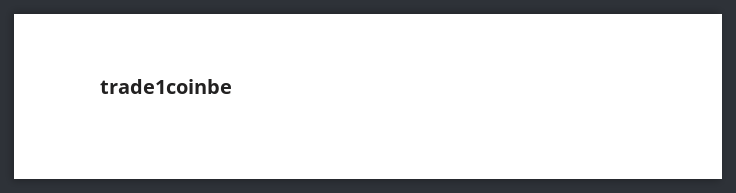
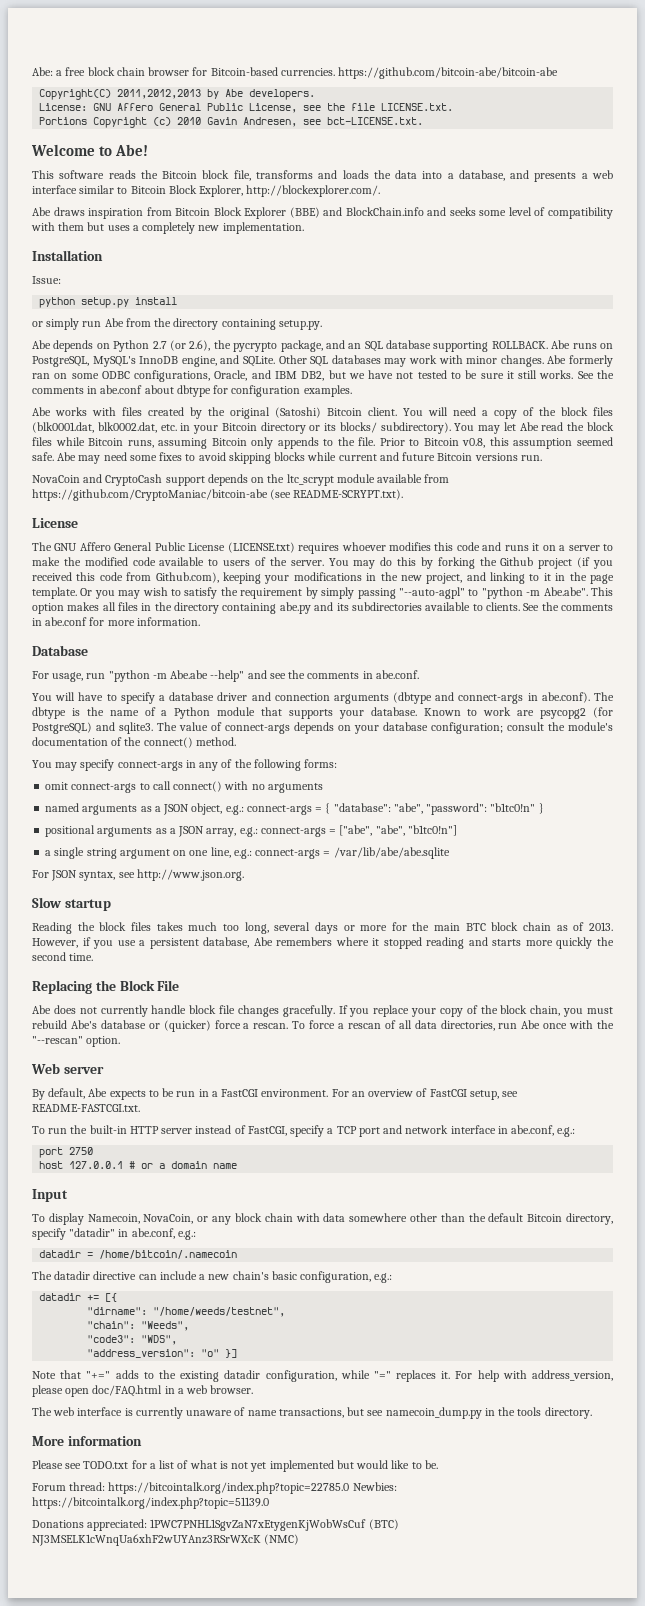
- trade1coinbe
+ Abe: a free block chain browser for Bitcoin-based currencies. https://github.com/bitcoin-abe/bitcoin-abe
+ Copyright(C) 2011,2012,2013 by Abe developers.
+ License: GNU Affero General Public License, see the file LICENSE.txt.
+ Portions Copyright (c) 2010 Gavin Andresen, see bct-LICENSE.txt.
+ Welcome to Abe!
+ This software reads the Bitcoin block file, transforms and loads the data into a database, and presents a web interface similar to Bitcoin Block Explorer, http://blockexplorer.com/.
+ Abe draws inspiration from Bitcoin Block Explorer (BBE) and BlockChain.info and seeks some level of compatibility with them but uses a completely new implementation.
+ Installation
+ Issue:
+ python setup.py install
+ or simply run Abe from the directory containing setup.py.
+ Abe depends on Python 2.7 (or 2.6), the pycrypto package, and an SQL database supporting ROLLBACK. Abe runs on PostgreSQL, MySQL's InnoDB engine, and SQLite. Other SQL databases may work with minor changes. Abe formerly ran on some ODBC configurations, Oracle, and IBM DB2, but we have not tested to be sure it still works. See the comments in abe.conf about dbtype for configuration examples.
+ Abe works with files created by the original (Satoshi) Bitcoin client. You will need a copy of the block files (blk0001.dat, blk0002.dat, etc. in your Bitcoin directory or its blocks/ subdirectory). You may let Abe read the block files while Bitcoin runs, assuming Bitcoin only appends to the file. Prior to Bitcoin v0.8, this assumption seemed safe. Abe may need some fixes to avoid skipping blocks while current and future Bitcoin versions run.
+ NovaCoin and CryptoCash support depends on the ltc_scrypt module available from https://github.com/CryptoManiac/bitcoin-abe (see README-SCRYPT.txt).
+ License
+ The GNU Affero General Public License (LICENSE.txt) requires whoever modifies this code and runs it on a server to make the modified code available to users of the server. You may do this by forking the Github project (if you received this code from Github.com), keeping your modifications in the new project, and linking to it in the page template. Or you may wish to satisfy the requirement by simply passing "--auto-agpl" to "python -m Abe.abe". This option makes all files in the directory containing abe.py and its subdirectories available to clients. See the comments in abe.conf for more information.
+ Database
+ For usage, run "python -m Abe.abe --help" and see the comments in abe.conf.
+ You will have to specify a database driver and connection arguments (dbtype and connect-args in abe.conf). The dbtype is the name of a Python module that supports your database. Known to work are psycopg2 (for PostgreSQL) and sqlite3. The value of connect-args depends on your database configuration; consult the module's documentation of the connect() method.
+ You may specify connect-args in any of the following forms:
+ omit connect-args to call connect() with no arguments
+ named arguments as a JSON object, e.g.: connect-args = { "database": "abe", "password": "b1tc0!n" }
+ positional arguments as a JSON array, e.g.: connect-args = ["abe", "abe", "b1tc0!n"]
+ a single string argument on one line, e.g.: connect-args = /var/lib/abe/abe.sqlite
+ For JSON syntax, see http://www.json.org.
+ Slow startup
+ Reading the block files takes much too long, several days or more for the main BTC block chain as of 2013. However, if you use a persistent database, Abe remembers where it stopped reading and starts more quickly the second time.
+ Replacing the Block File
+ Abe does not currently handle block file changes gracefully. If you replace your copy of the block chain, you must rebuild Abe's database or (quicker) force a rescan. To force a rescan of all data directories, run Abe once with the "--rescan" option.
+ Web server
+ By default, Abe expects to be run in a FastCGI environment. For an overview of FastCGI setup, see README-FASTCGI.txt.
+ To run the built-in HTTP server instead of FastCGI, specify a TCP port and network interface in abe.conf, e.g.:
+ port 2750
+ host 127.0.0.1 # or a domain name
+ Input
+ To display Namecoin, NovaCoin, or any block chain with data somewhere other than the default Bitcoin directory, specify "datadir" in abe.conf, e.g.:
+ datadir = /home/bitcoin/.namecoin
+ The datadir directive can include a new chain's basic configuration, e.g.:
+ datadir += [{
+ "dirname": "/home/weeds/testnet",
+ "chain": "Weeds",
+ "code3": "WDS",
+ "address_version": "o" }]
+ Note that "+=" adds to the existing datadir configuration, while "=" replaces it. For help with address_version, please open doc/FAQ.html in a web browser.
+ The web interface is currently unaware of name transactions, but see namecoin_dump.py in the tools directory.
+ More information
+ Please see TODO.txt for a list of what is not yet implemented but would like to be.
+ Forum thread: https://bitcointalk.org/index.php?topic=22785.0 Newbies: https://bitcointalk.org/index.php?topic=51139.0
+ Donations appreciated: 1PWC7PNHL1SgvZaN7xEtygenKjWobWsCuf (BTC) NJ3MSELK1cWnqUa6xhF2wUYAnz3RSrWXcK (NMC)

